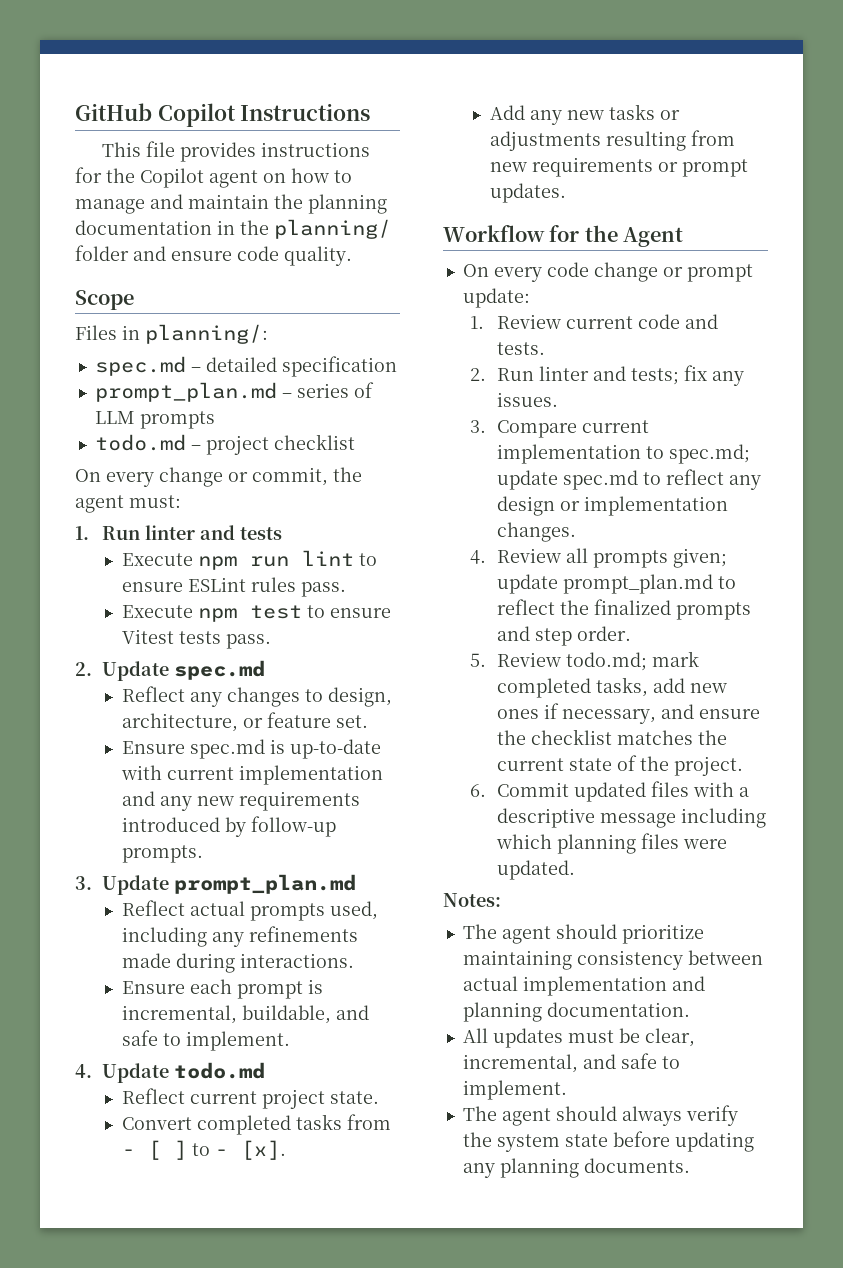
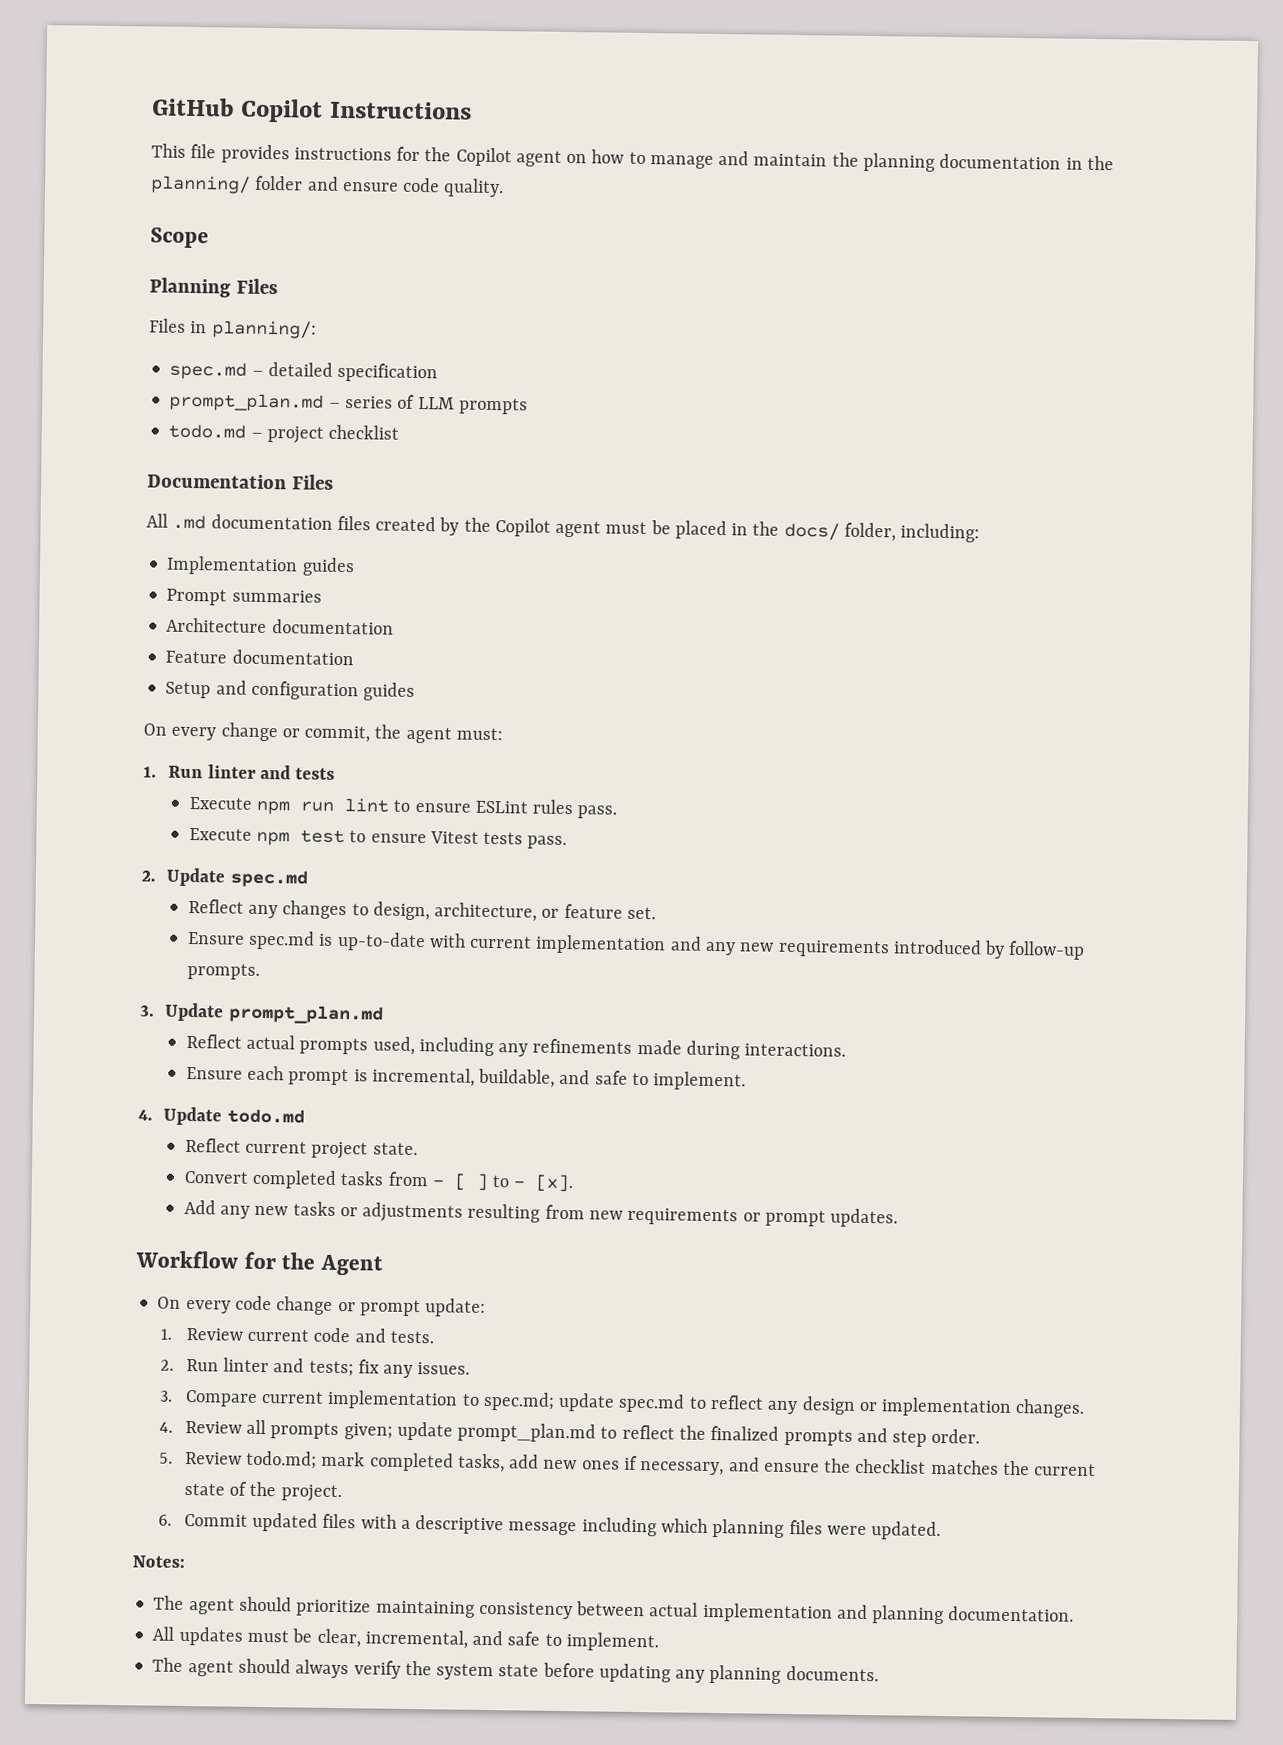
+ Planning Files
+ Documentation Files
+ All .md documentation files created by the Copilot agent must be placed in the docs/ folder, including:
+ Implementation guides
+ Prompt summaries
+ Architecture documentation
+ Feature documentation
+ Setup and configuration guides

